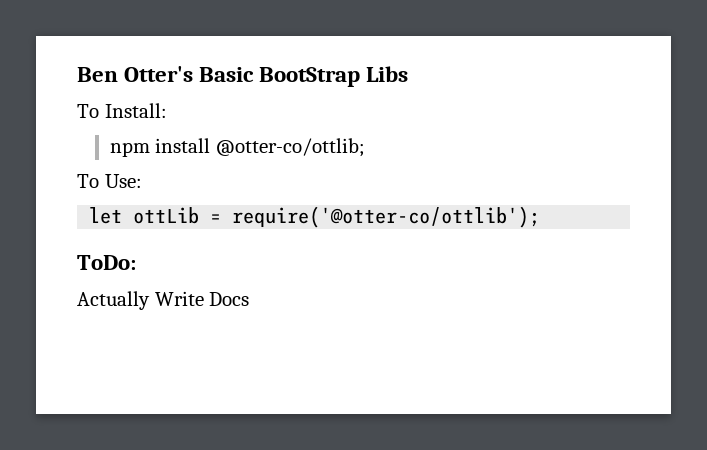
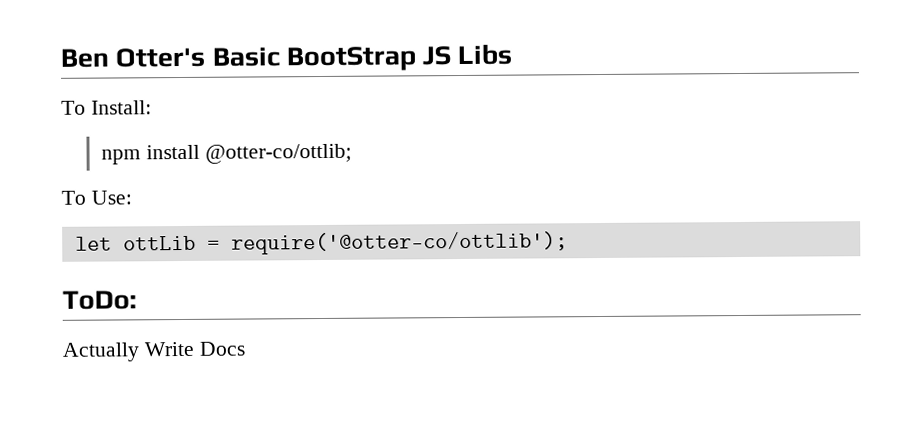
- Ben Otter's Basic BootStrap Libs
+ Ben Otter's Basic BootStrap JS Libs

